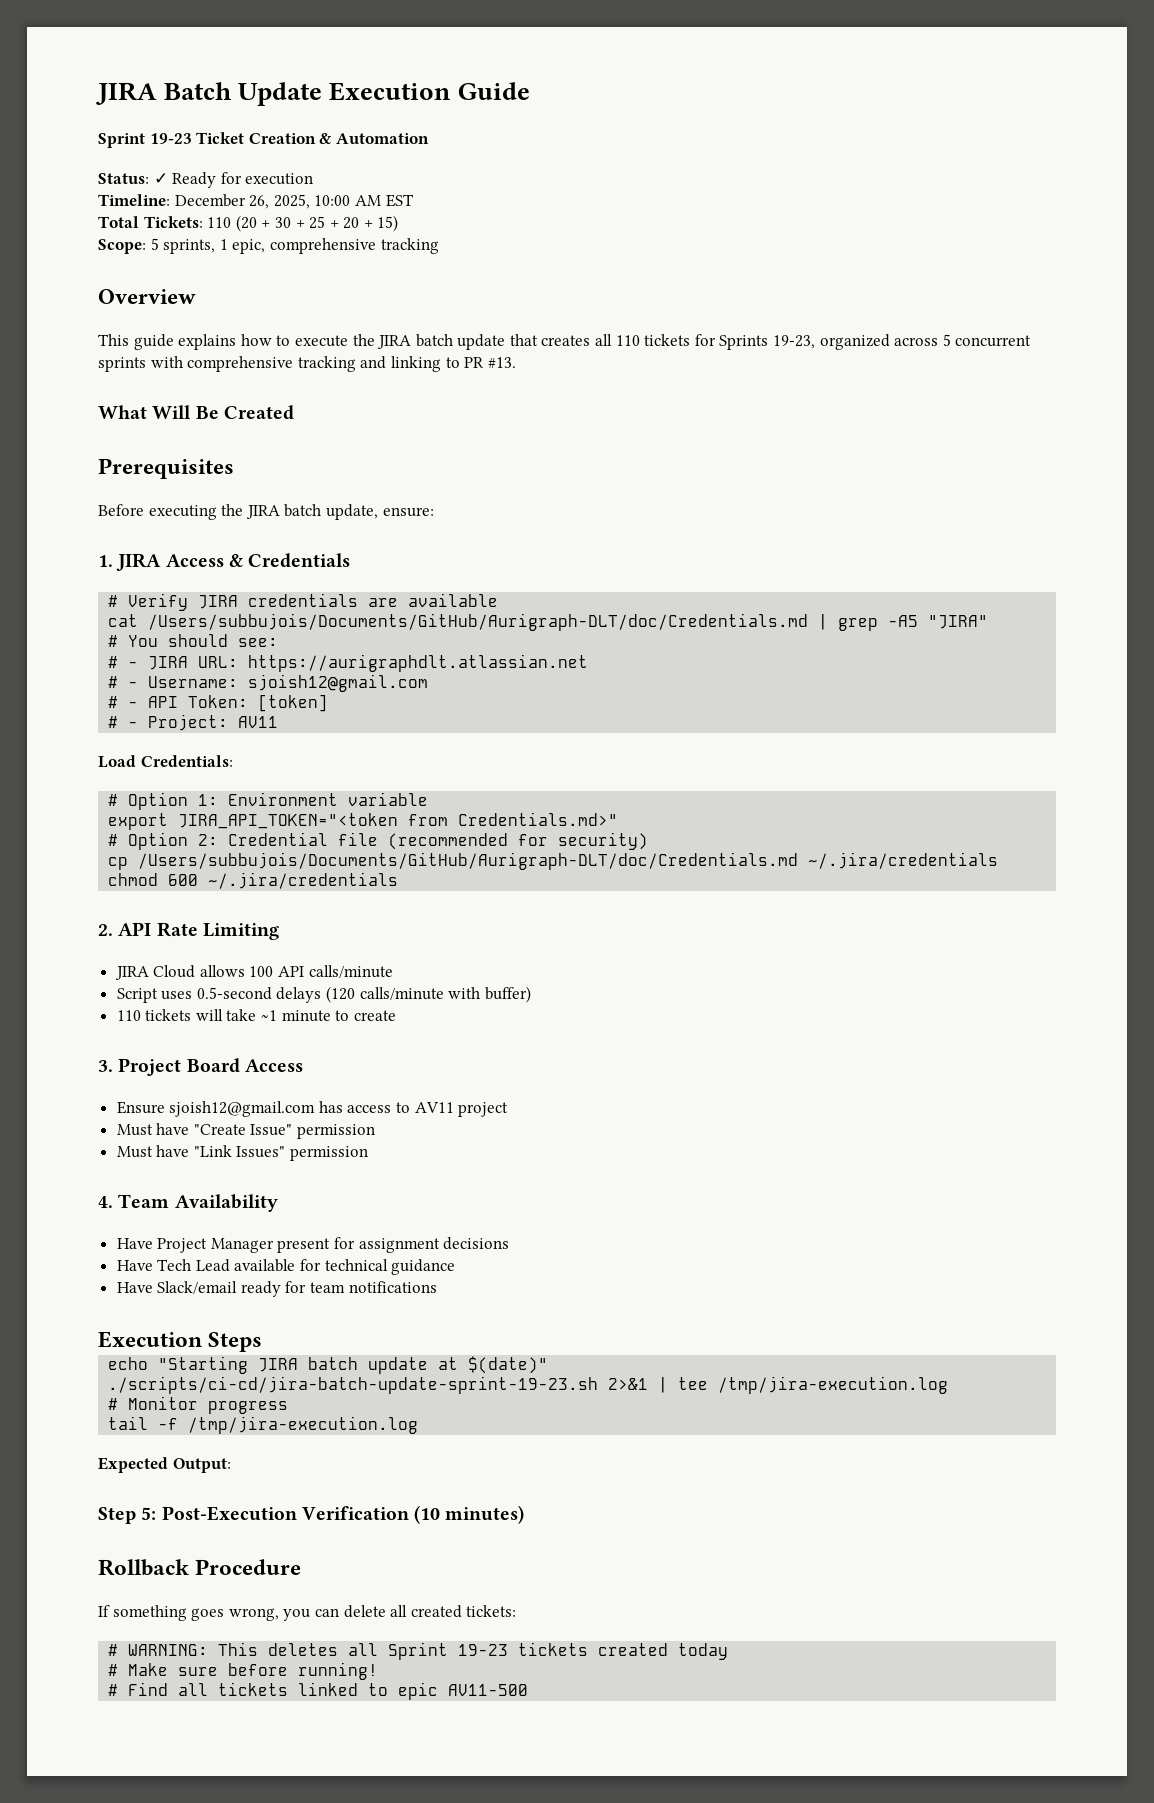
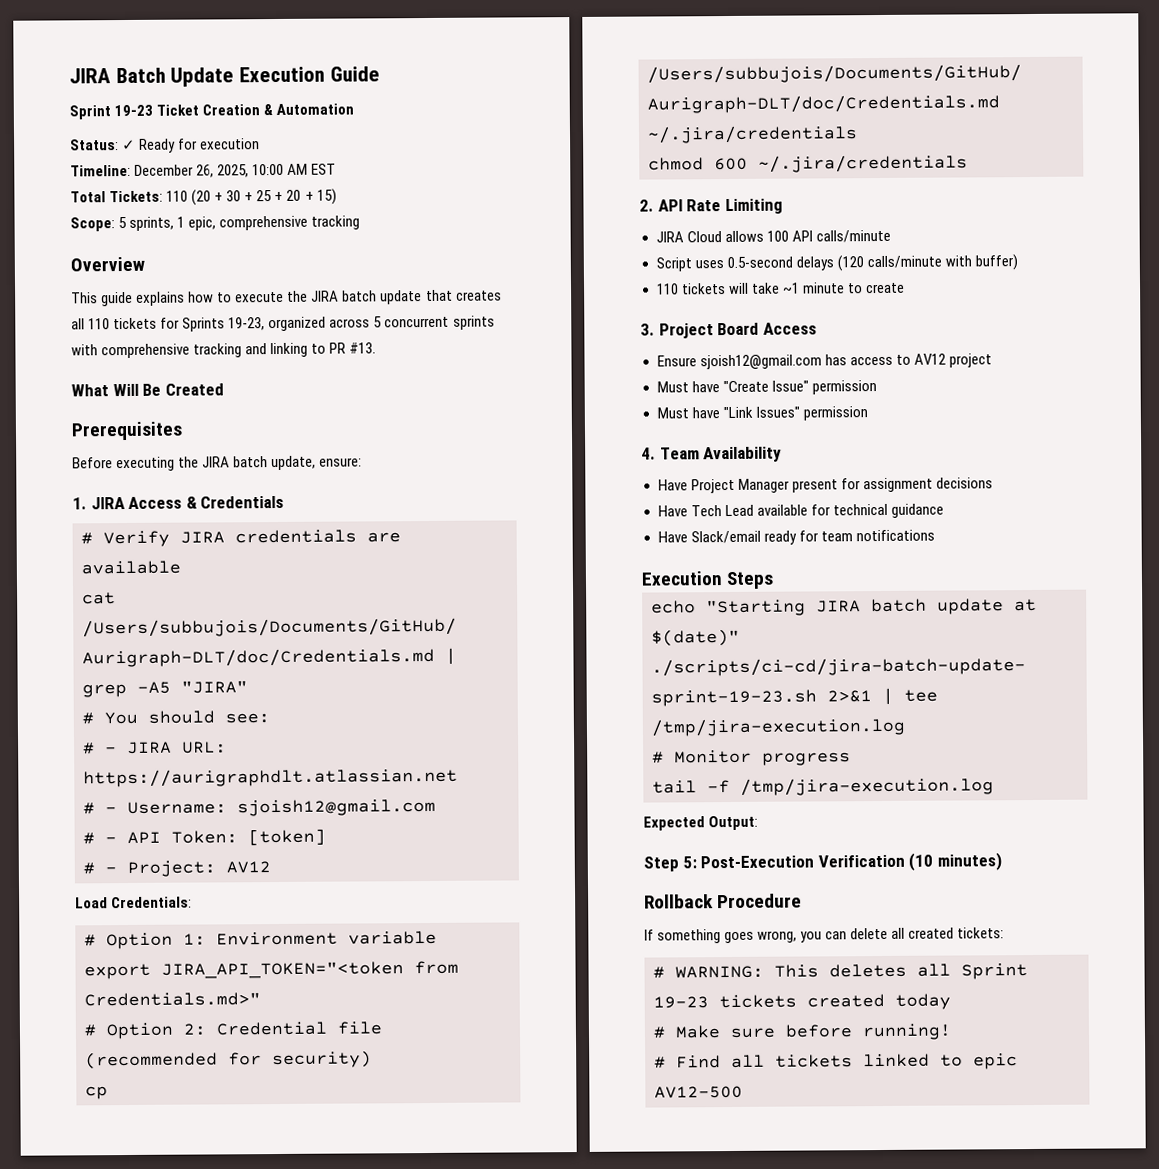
- # - Project: AV11
+ # - Project: AV12
- Ensure sjoish12@gmail.com has access to AV11 project
+ Ensure sjoish12@gmail.com has access to AV12 project
- # Find all tickets linked to epic AV11-500
+ # Find all tickets linked to epic AV12-500

